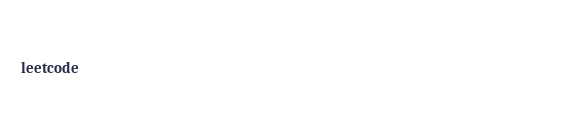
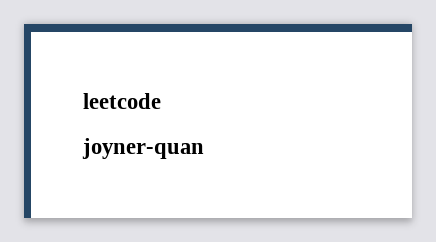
+ joyner-quan

